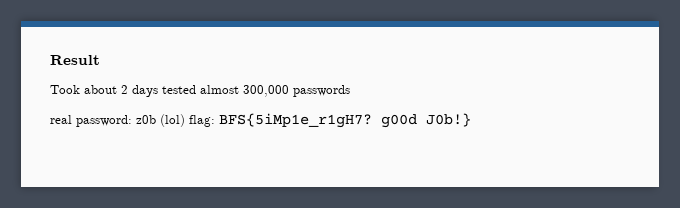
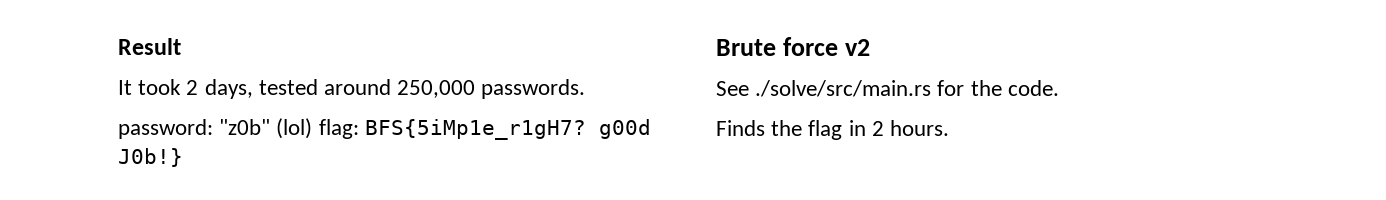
- Took about 2 days tested almost 300,000 passwords
- real password: z0b (lol) flag: BFS{5iMp1e_r1gH7? g00d J0b!}
+ It took 2 days, tested around 250,000 passwords.
+ password: "z0b" (lol) flag: BFS{5iMp1e_r1gH7? g00d J0b!}
+ Brute force v2
+ See ./solve/src/main.rs for the code.
+ Finds the flag in 2 hours.

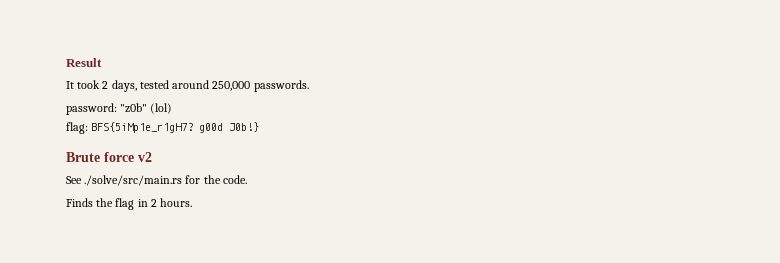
- password: "z0b" (lol) flag: BFS{5iMp1e_r1gH7? g00d J0b!}
+ password: "z0b" (lol)
+ flag: BFS{5iMp1e_r1gH7? g00d J0b!}

